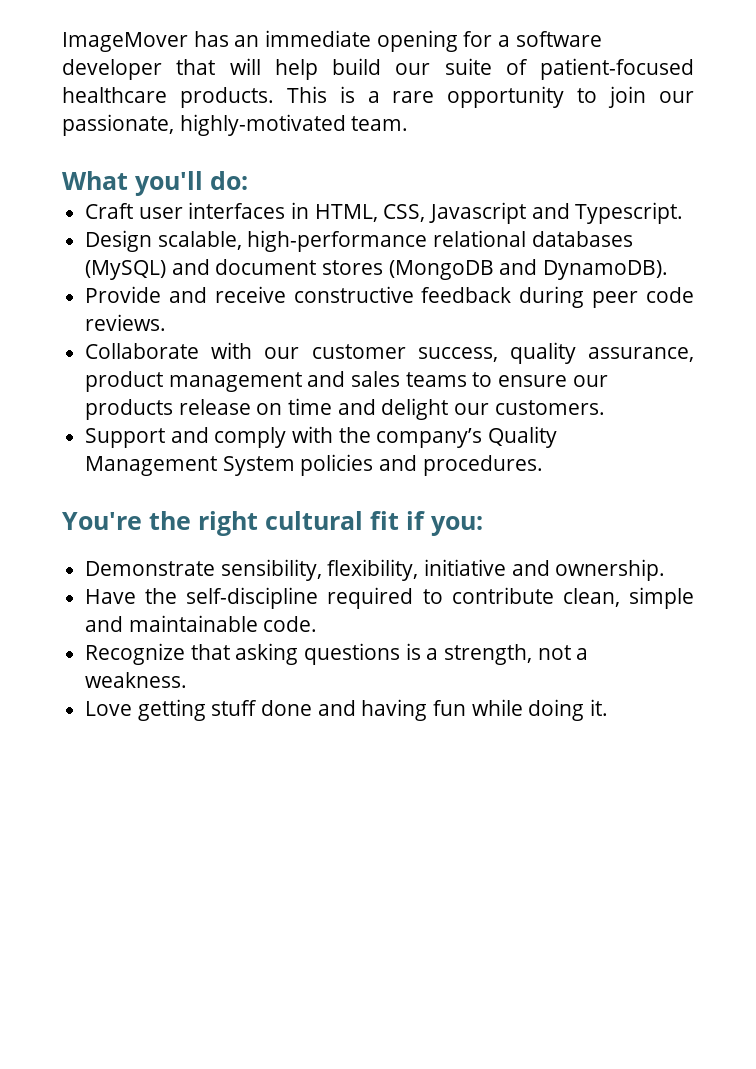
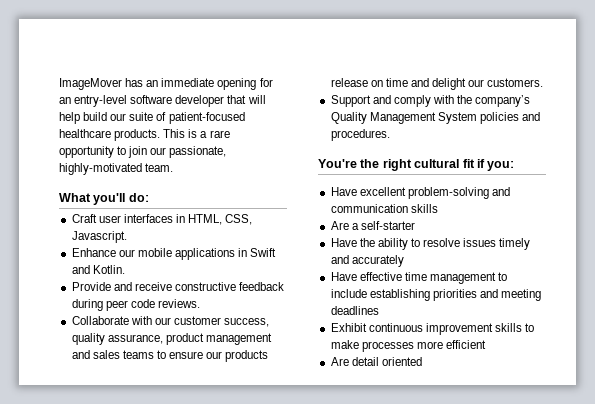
- ImageMover has an immediate opening for a software developer that will help build our suite of patient-focused healthcare products.
+ ImageMover has an immediate opening for an entry-level software developer that will help build our suite of patient-focused healthcare products.
- Craft user interfaces in HTML, CSS, Javascript and Typescript.
- Design scalable, high-performance relational databases (MySQL) and document stores (MongoDB and DynamoDB).
+ Craft user interfaces in HTML, CSS, Javascript.
+ Enhance our mobile applications in Swift and Kotlin.
- Demonstrate sensibility, flexibility, initiative and ownership.
- Have the self-discipline required to contribute clean, simple and maintainable code.
- Recognize that asking questions is a strength, not a weakness.
- Love getting stuff done and having fun while doing it.
+ Have excellent problem-solving and communication skills
+ Are a self-starter
+ Have the ability to resolve issues timely and accurately
+ Have effective time management to include establishing priorities and meeting deadlines
+ Exhibit continuous improvement skills to make processes more efficient
+ Are detail oriented

